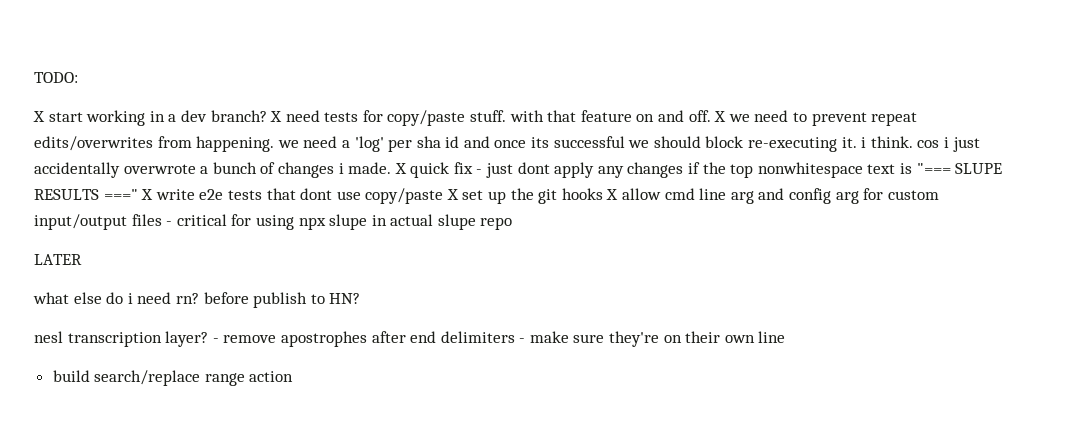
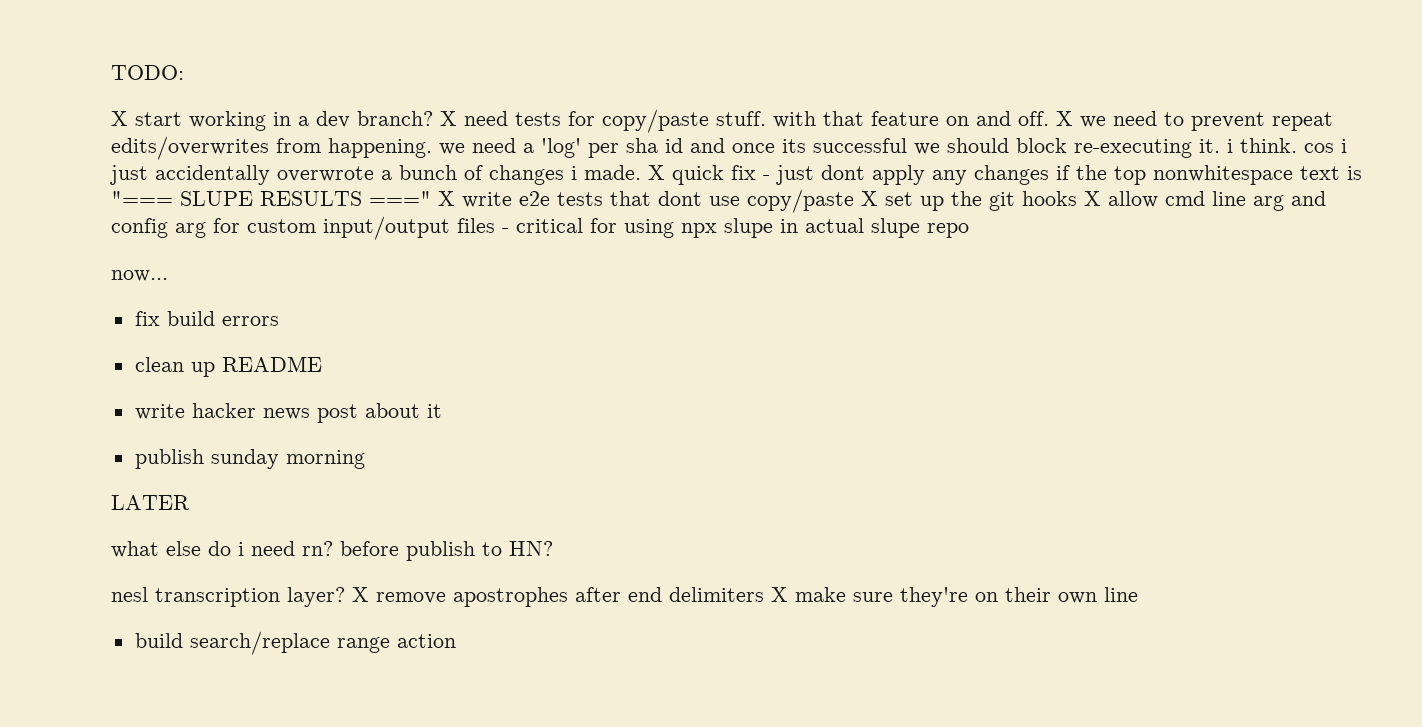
+ now...
+ fix build errors
+ clean up README
+ write hacker news post about it
+ publish sunday morning
- - remove apostrophes after end delimiters - make sure they're on their own line
+ X remove apostrophes after end delimiters X make sure they're on their own line

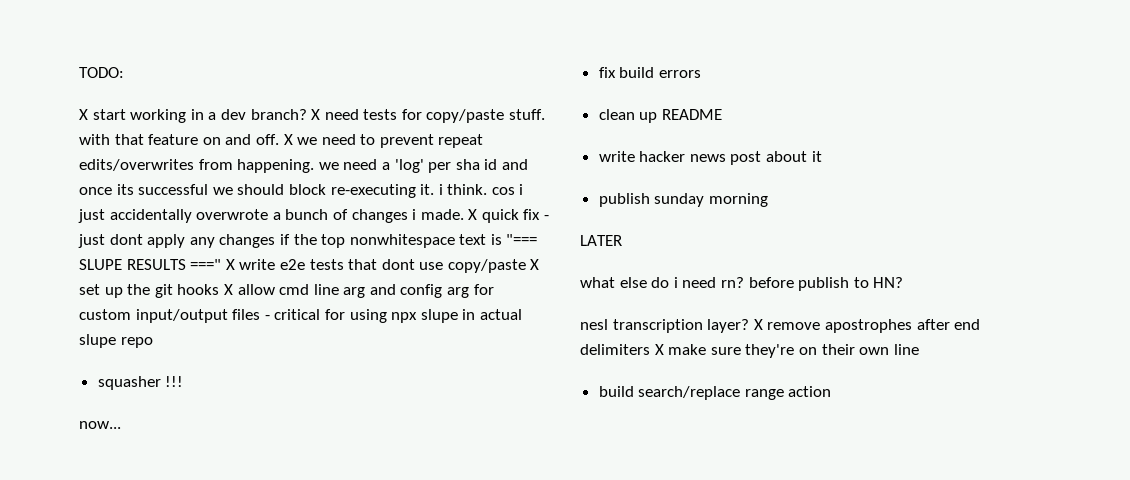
+ squasher !!!

